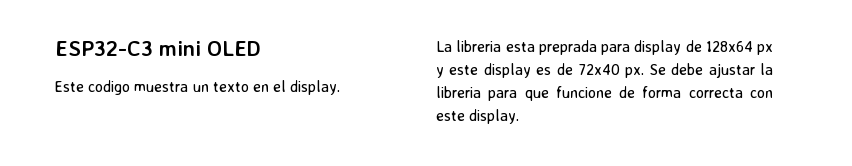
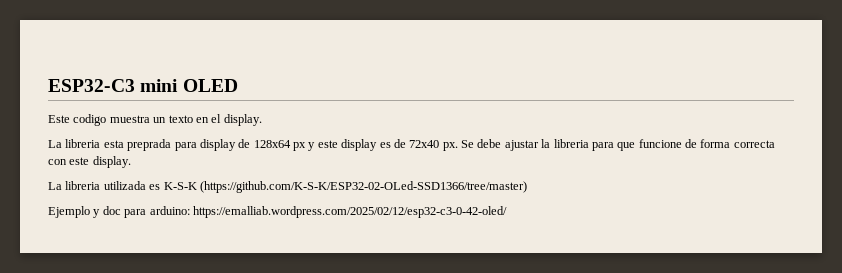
+ La libreria utilizada es K-S-K (https://github.com/K-S-K/ESP32-02-OLed-SSD1366/tree/master)
+ Ejemplo y doc para arduino: https://emalliab.wordpress.com/2025/02/12/esp32-c3-0-42-oled/

